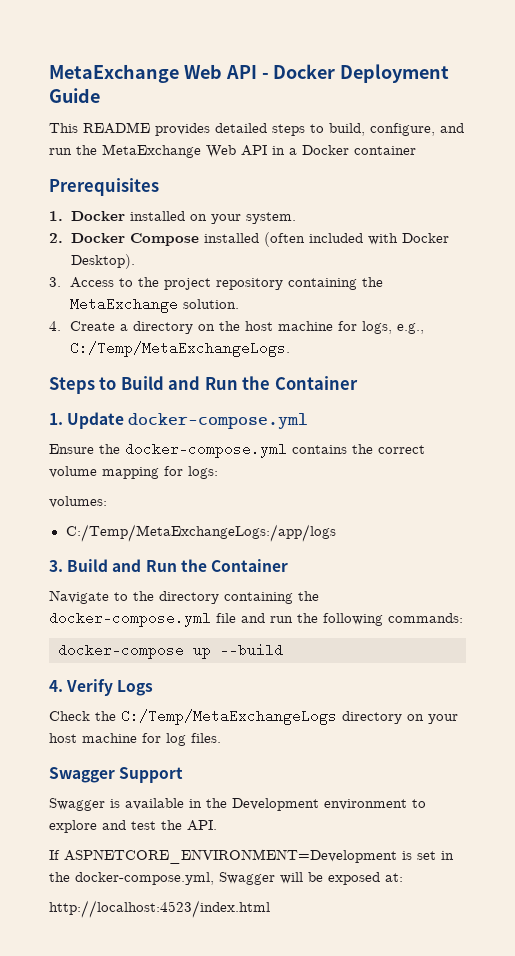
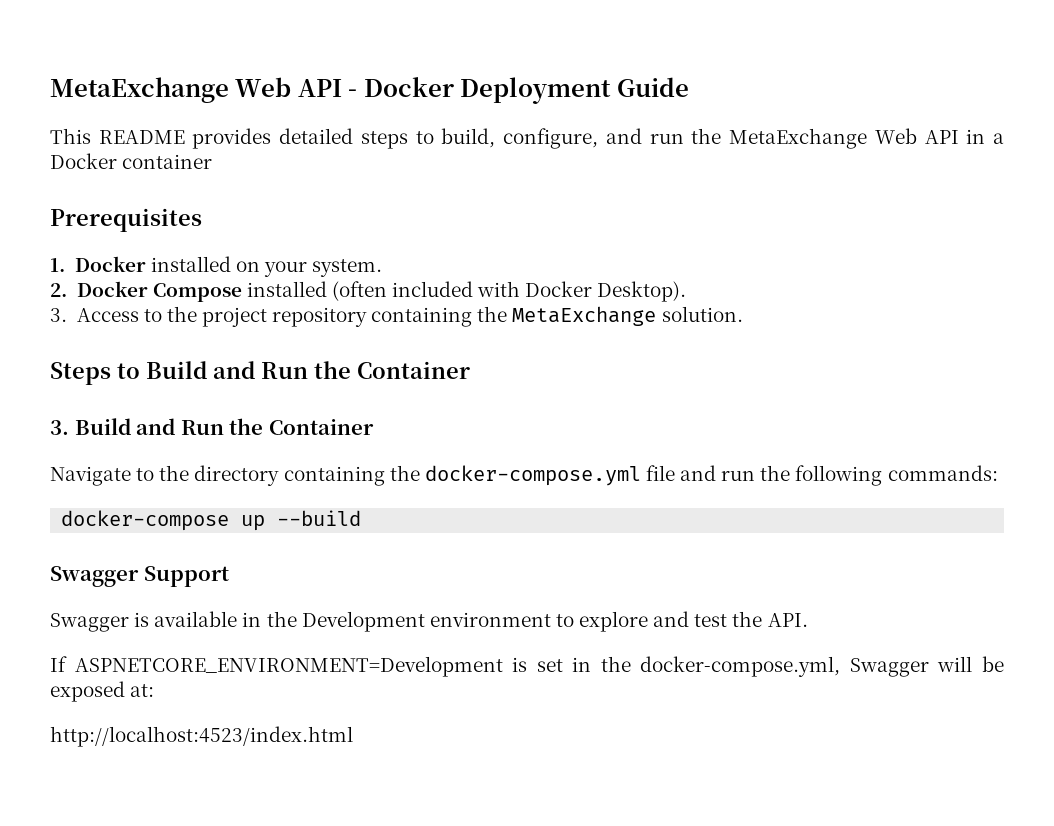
- 4. Create a directory on the host machine for logs, e.g., C:/Temp/MetaExchangeLogs.
- 1. Update docker-compose.yml
- Ensure the docker-compose.yml contains the correct volume mapping for logs:
- volumes:
- C:/Temp/MetaExchangeLogs:/app/logs
- 4. Verify Logs
- Check the C:/Temp/MetaExchangeLogs directory on your host machine for log files.

